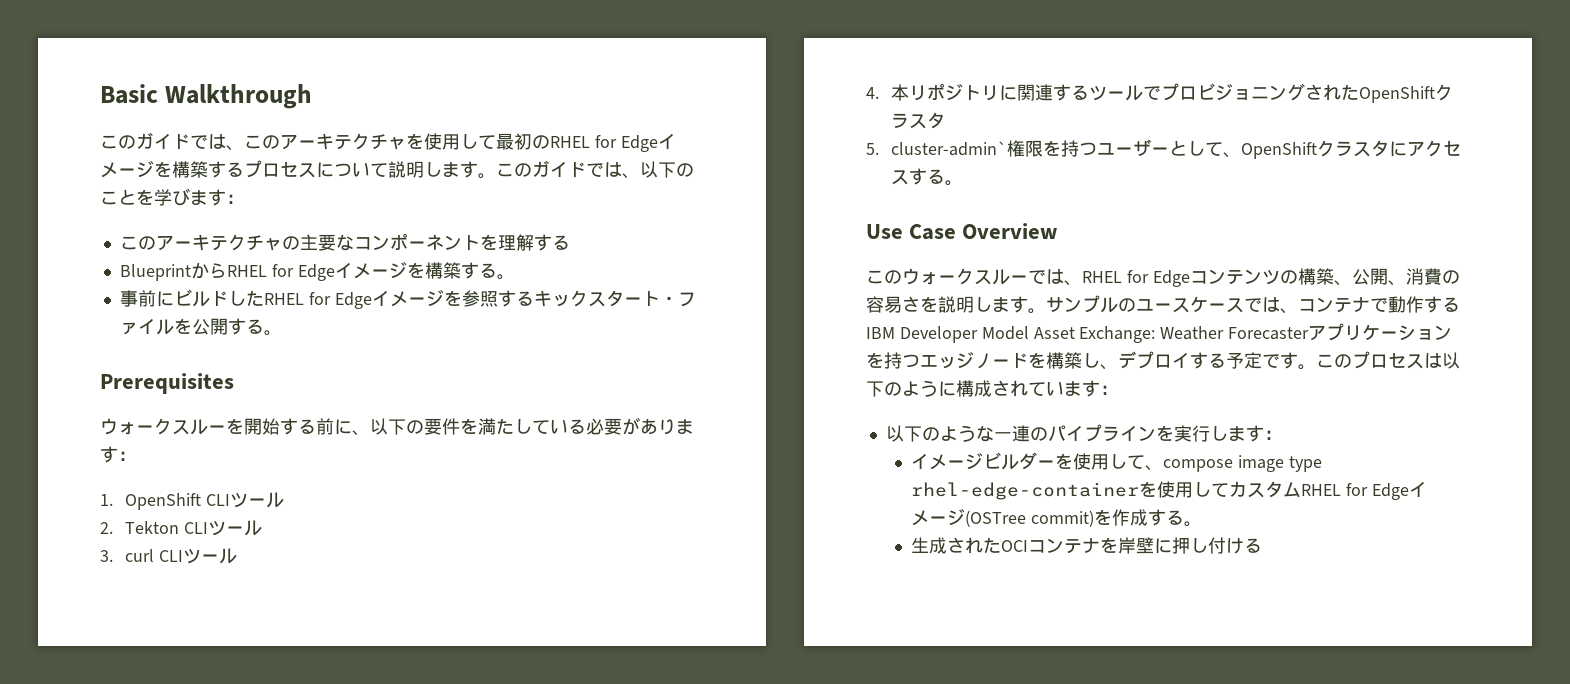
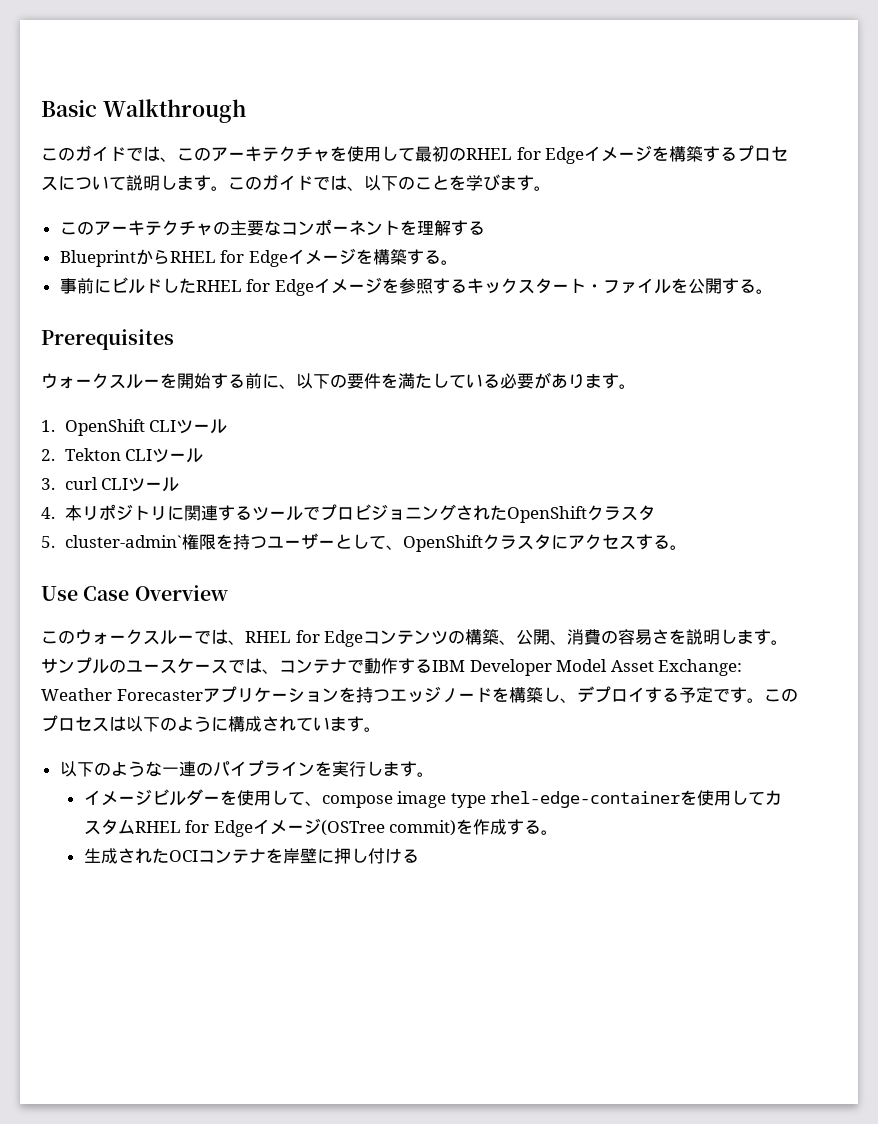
- このガイドでは、以下のことを学びます：
+ このガイドでは、以下のことを学びます。
- ウォークスルーを開始する前に、以下の要件を満たしている必要があります：
+ ウォークスルーを開始する前に、以下の要件を満たしている必要があります。
- このプロセスは以下のように構成されています：
+ このプロセスは以下のように構成されています。
- 以下のような一連のパイプラインを実行します：
+ 以下のような一連のパイプラインを実行します。

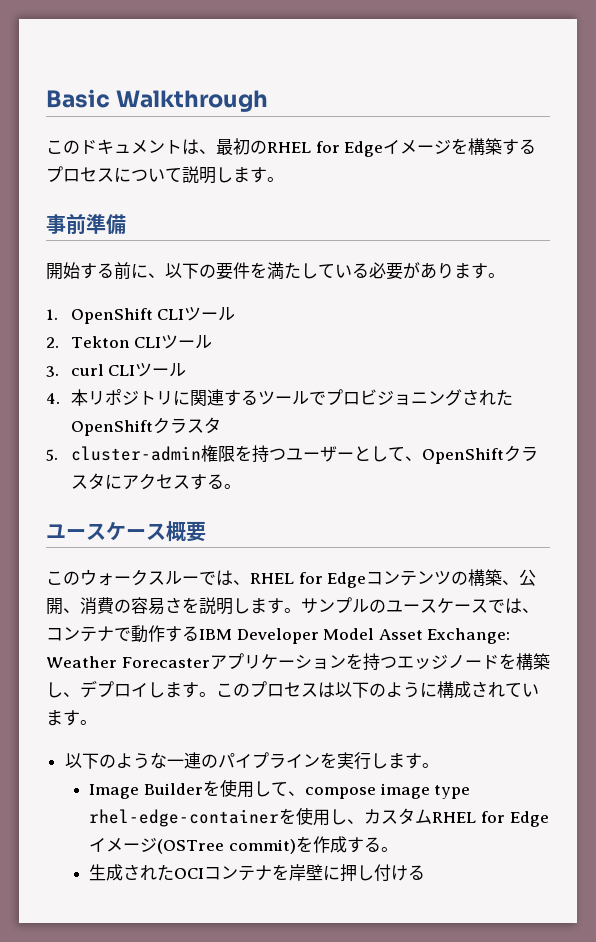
- このガイドでは、このアーキテクチャを使用して最初のRHEL for Edgeイメージを構築するプロセスについて説明します。このガイドでは、以下のことを学びます。
- このアーキテクチャの主要なコンポーネントを理解する
- BlueprintからRHEL for Edgeイメージを構築する。
- 事前にビルドしたRHEL for Edgeイメージを参照するキックスタート・ファイルを公開する。
- Prerequisites
- ウォークスルーを開始する前に、以下の要件を満たしている必要があります。
+ このドキュメントは、最初のRHEL for Edgeイメージを構築するプロセスについて説明します。
+ 事前準備
+ 開始する前に、以下の要件を満たしている必要があります。
- 5. cluster-admin`権限を持つユーザーとして、OpenShiftクラスタにアクセスする。
+ 5. cluster-admin権限を持つユーザーとして、OpenShiftクラスタにアクセスする。
- Use Case Overview
+ ユースケース概要
- サンプルのユースケースでは、コンテナで動作するIBM Developer Model Asset Exchange: Weather Forecasterアプリケーションを持つエッジノードを構築し、デプロイする予定です。
+ サンプルのユースケースでは、コンテナで動作するIBM Developer Model Asset Exchange: Weather Forecasterアプリケーションを持つエッジノードを構築し、デプロイします。
- イメージビルダーを使用して、compose image type rhel-edge-containerを使用してカスタムRHEL for Edgeイメージ(OSTree commit)を作成する。
+ Image Builderを使用して、compose image type rhel-edge-containerを使用し、カスタムRHEL for Edgeイメージ(OSTree commit)を作成する。

